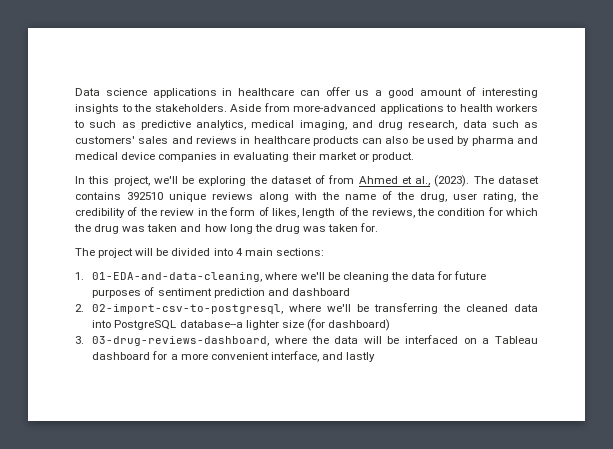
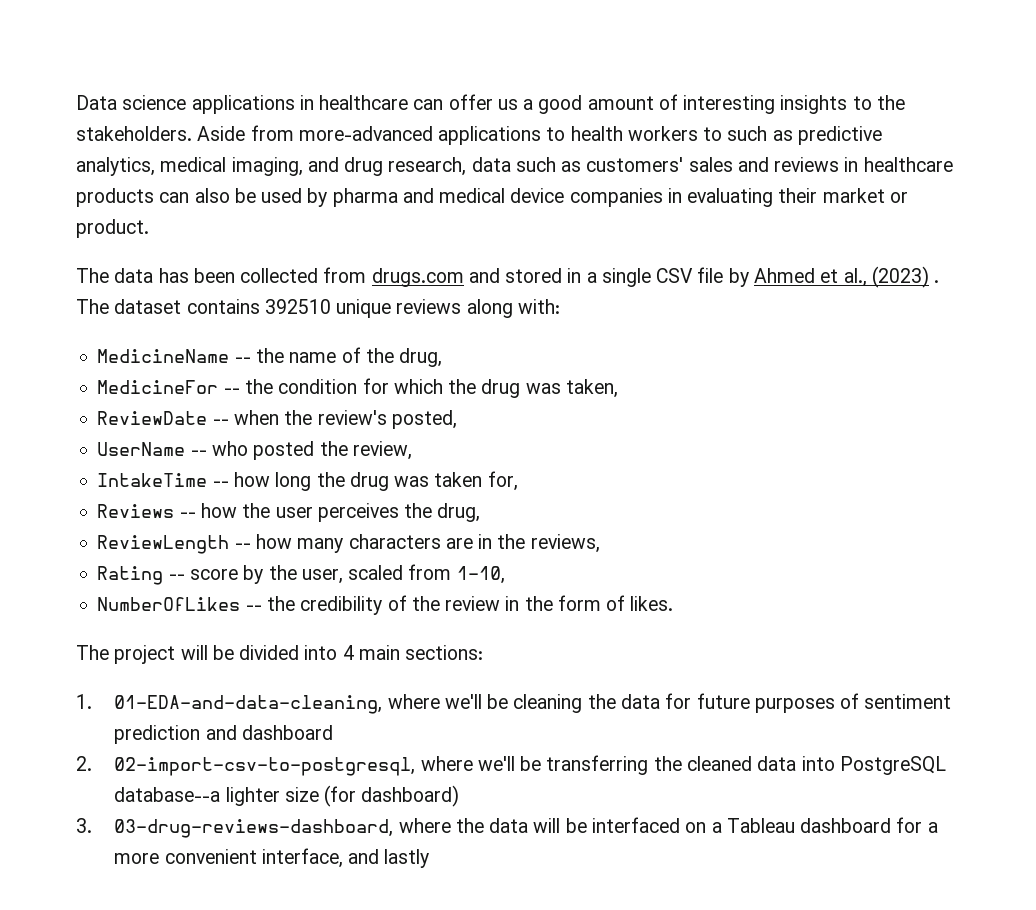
- In this project, we'll be exploring the dataset of from Ahmed et al., (2023).
+ The data has been collected from drugs.com and stored in a single CSV file by Ahmed et al., (2023) .
- The dataset contains 392510 unique reviews along with the name of the drug, user rating, the credibility of the review in the form of likes, length of the reviews, the condition for which the drug was taken and how long the drug was taken for.
+ The dataset contains 392510 unique reviews along with:
+ MedicineName -- the name of the drug,
+ MedicineFor -- the condition for which the drug was taken,
+ ReviewDate -- when the review's posted,
+ UserName -- who posted the review,
+ IntakeTime -- how long the drug was taken for,
+ Reviews -- how the user perceives the drug,
+ ReviewLength -- how many characters are in the reviews,
+ Rating -- score by the user, scaled from 1-10,
+ NumberOfLikes -- the credibility of the review in the form of likes.

